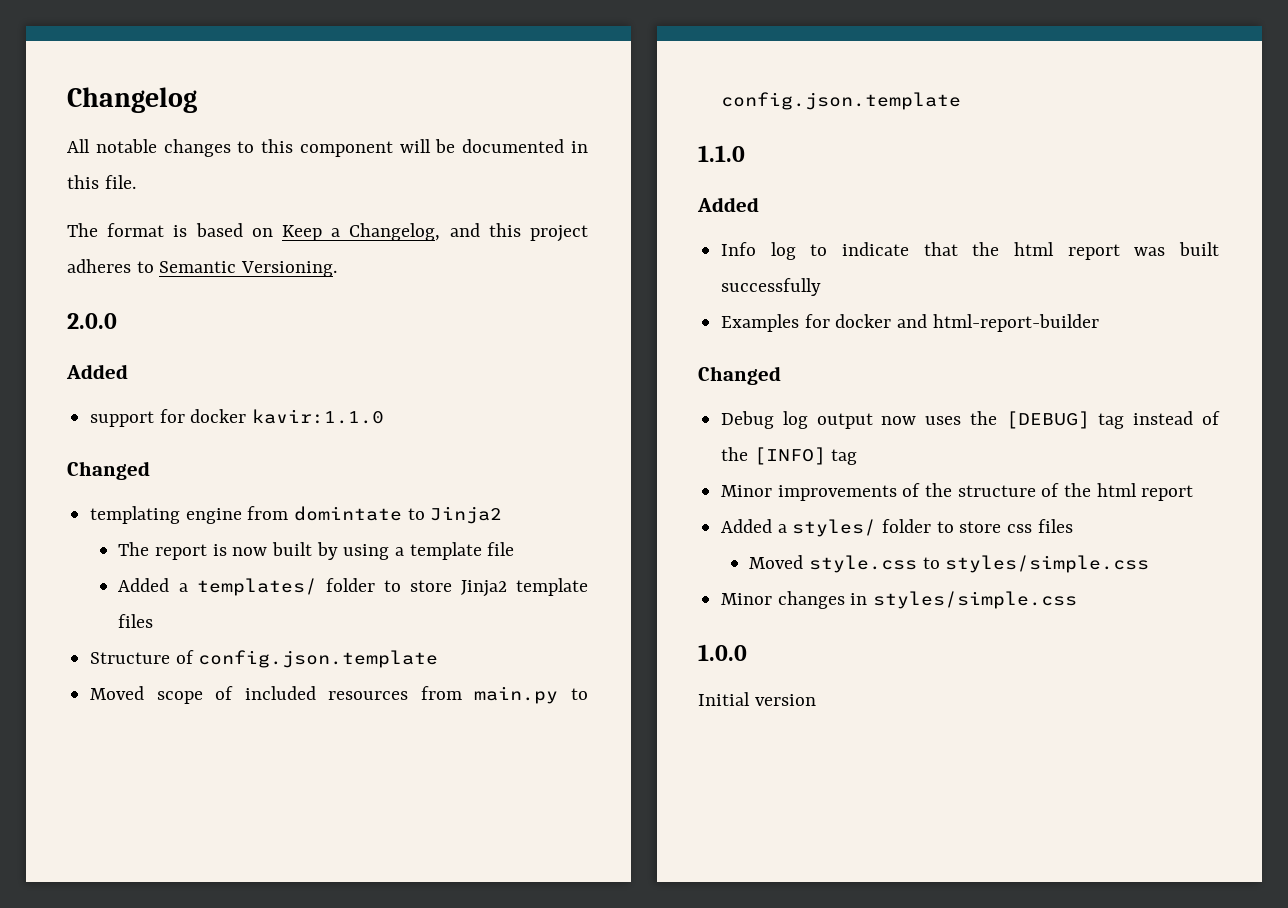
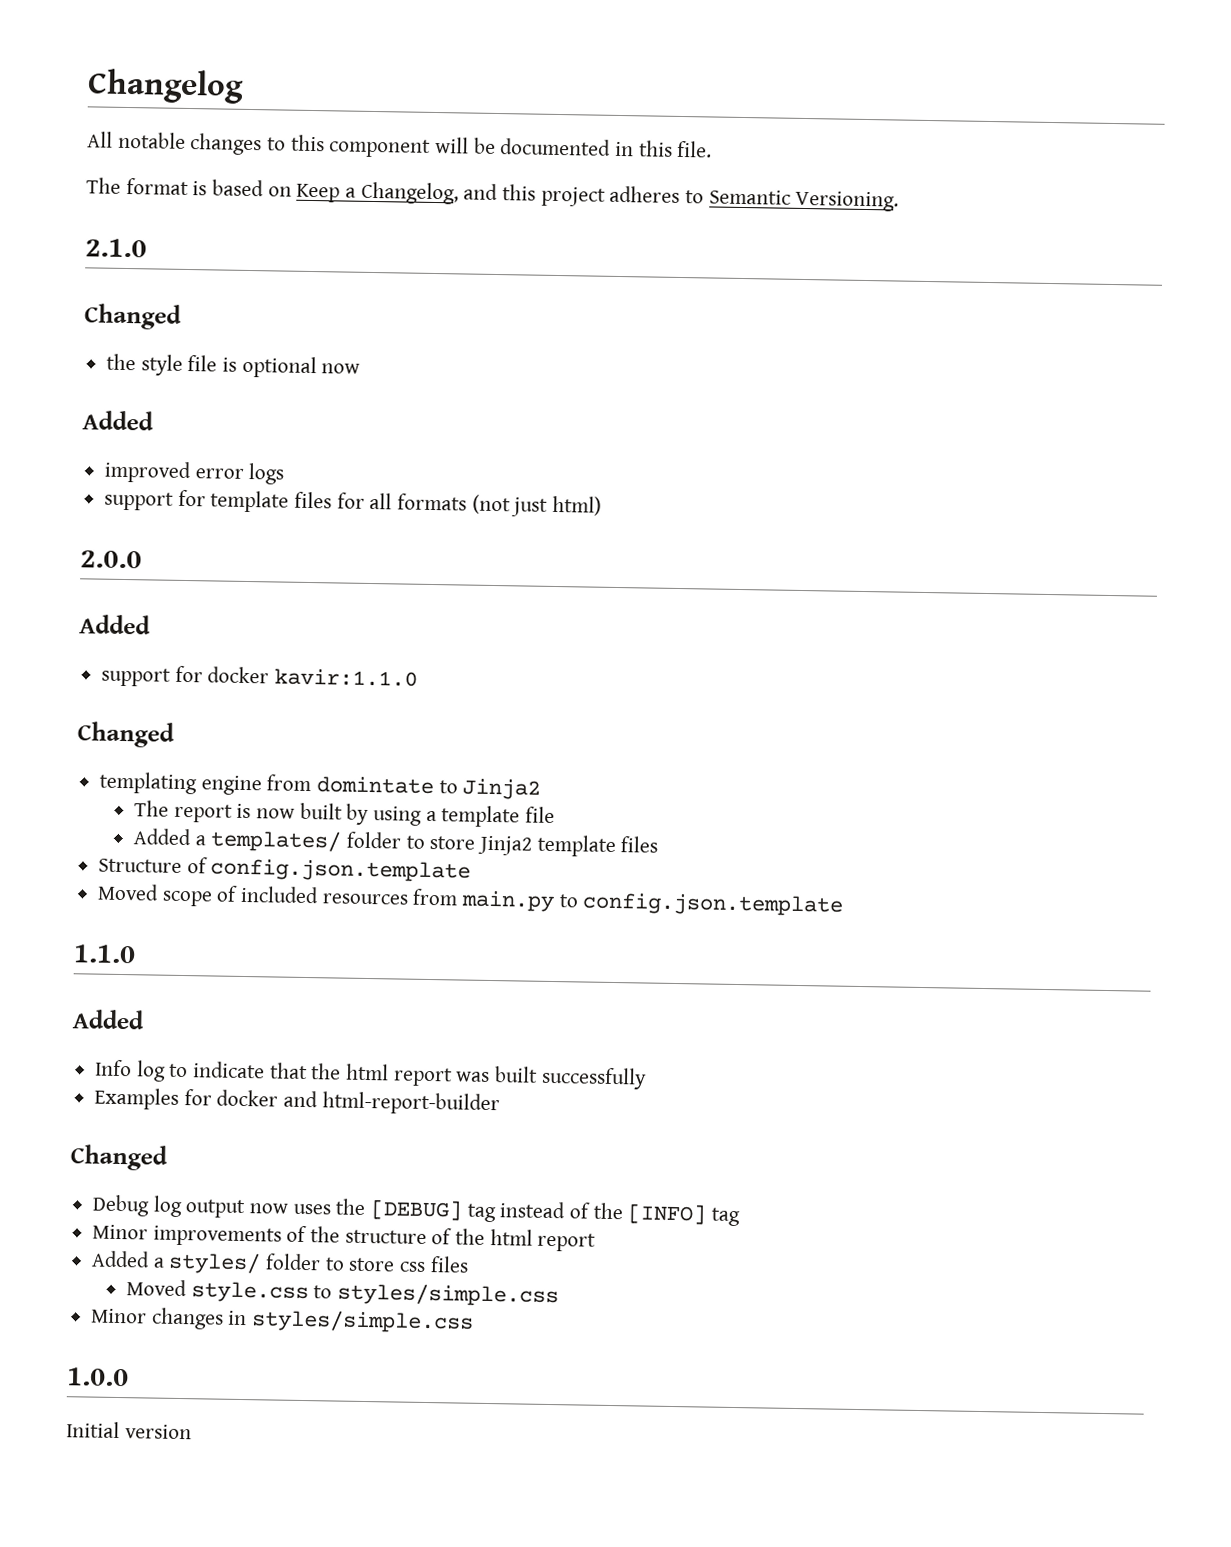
+ 2.1.0
+ Changed
+ the style file is optional now
+ Added
+ improved error logs
+ support for template files for all formats (not just html)

